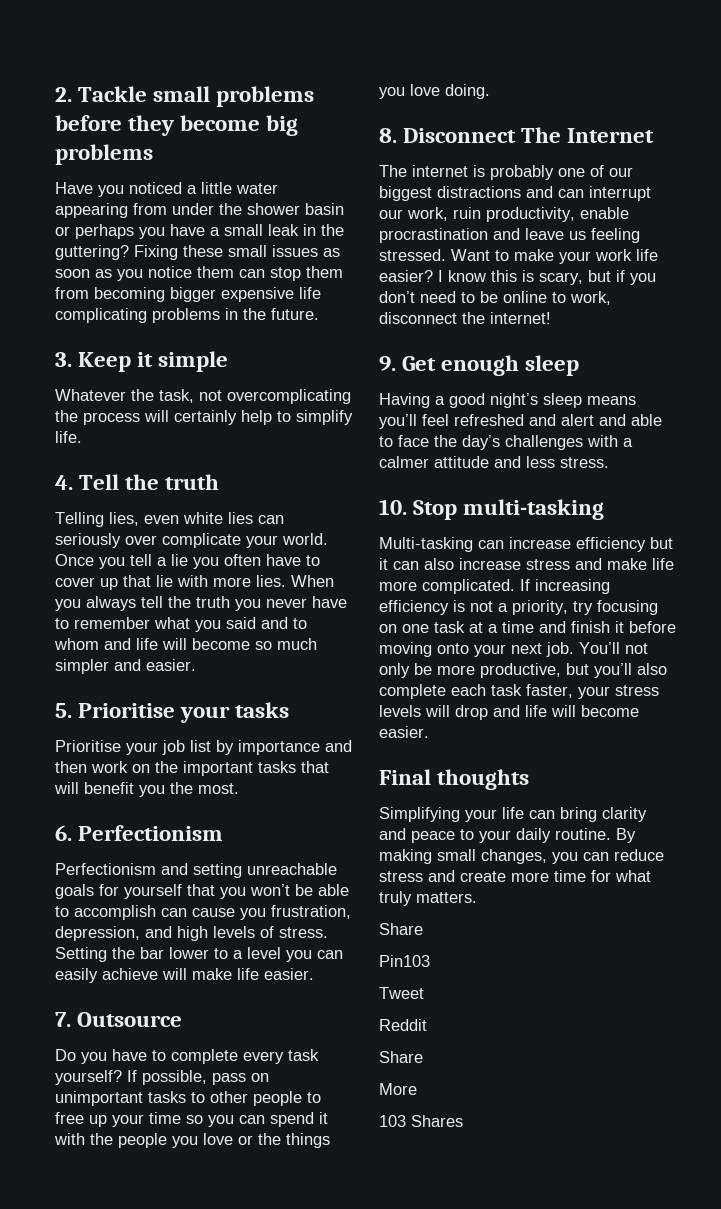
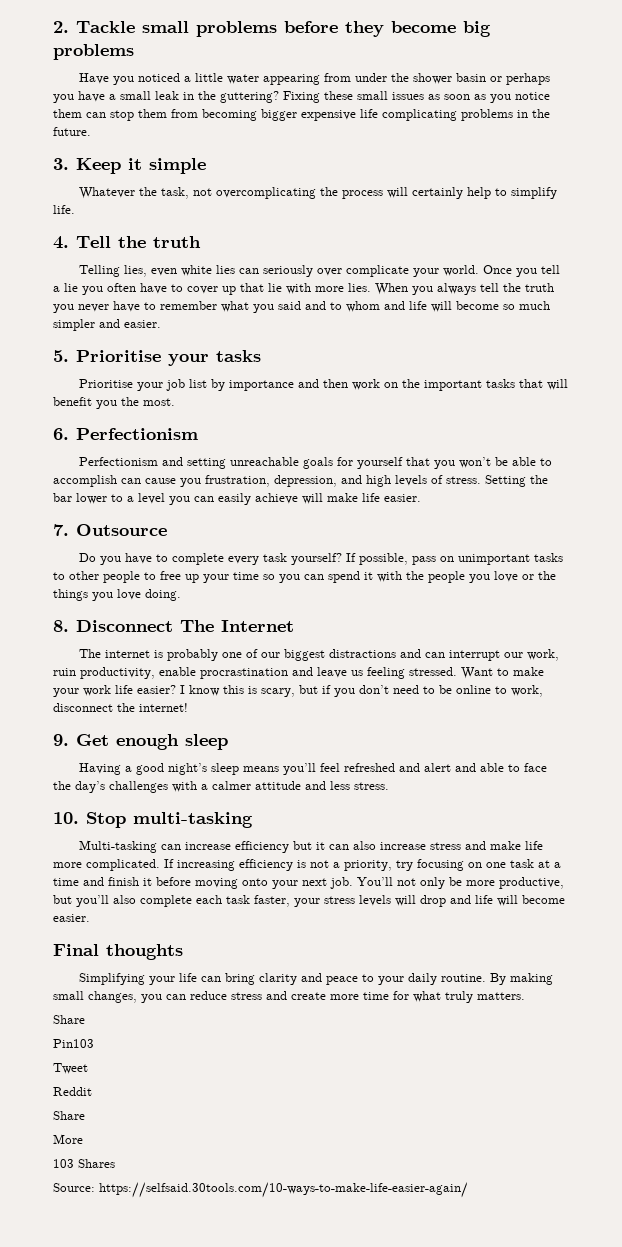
+ Source: https://selfsaid.30tools.com/10-ways-to-make-life-easier-again/

